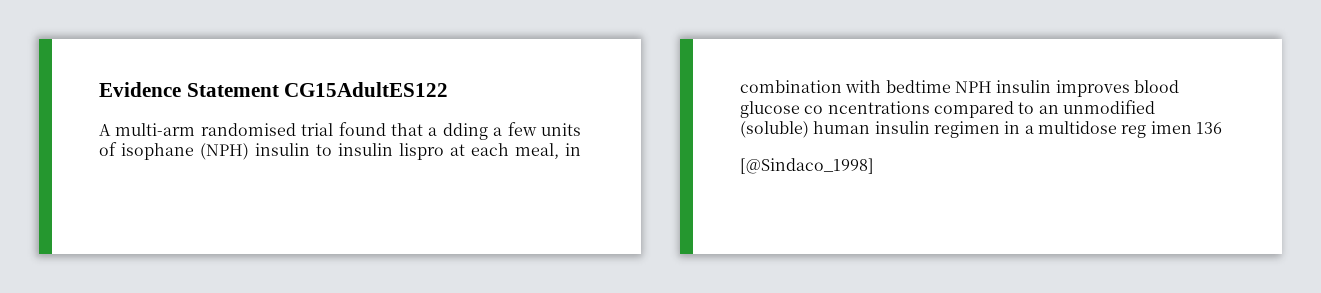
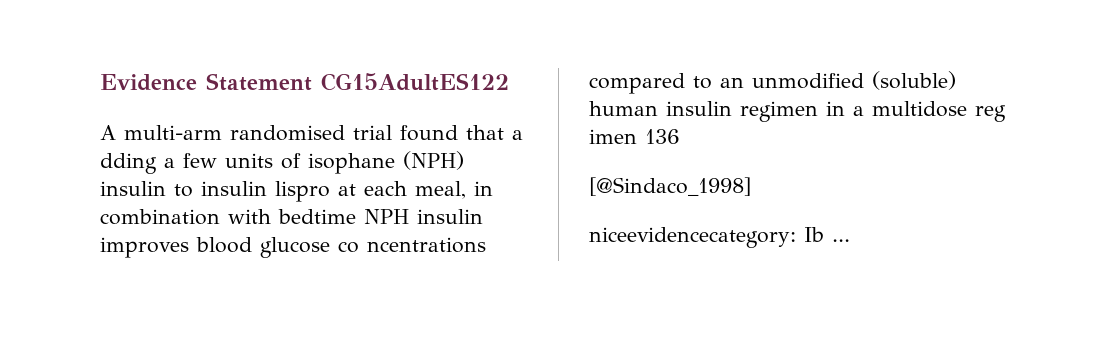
+ niceevidencecategory: Ib ...

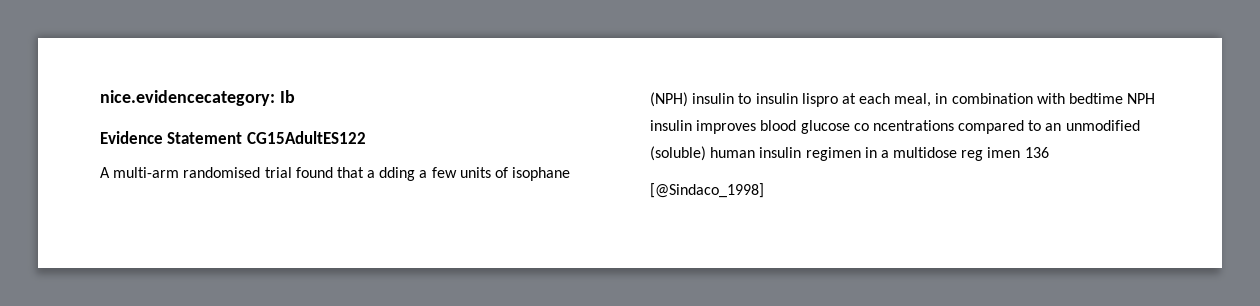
+ nice.evidencecategory: Ib
- niceevidencecategory: Ib ...

